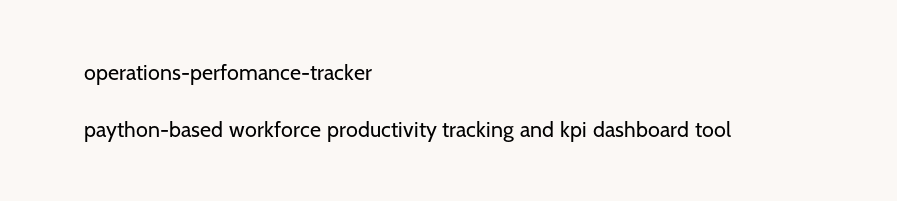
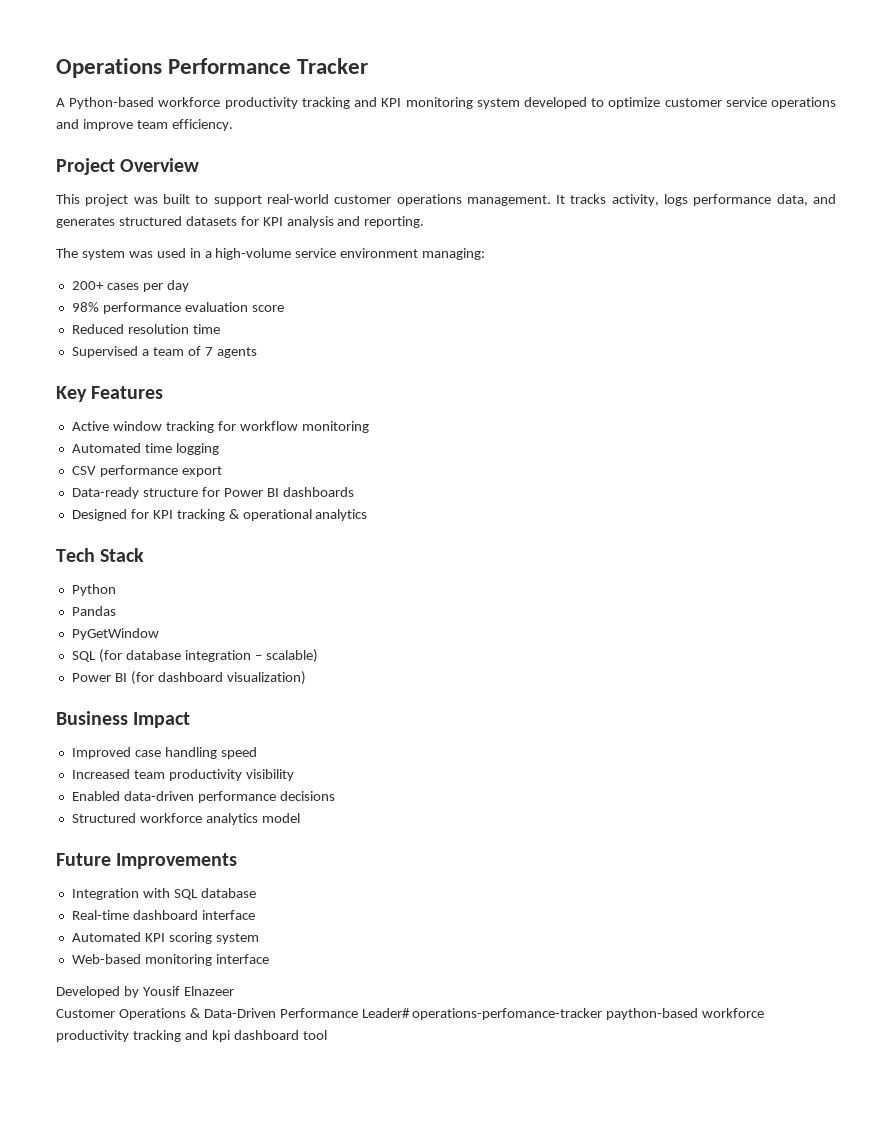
- operations-perfomance-tracker
- paython-based workforce productivity tracking and kpi dashboard tool
+ Operations Performance Tracker
+ A Python-based workforce productivity tracking and KPI monitoring system developed to optimize customer service operations and improve team efficiency.
+ Project Overview
+ This project was built to support real-world customer operations management. It tracks activity, logs performance data, and generates structured datasets for KPI analysis and reporting.
+ The system was used in a high-volume service environment managing:
+ 200+ cases per day
+ 98% performance evaluation score
+ Reduced resolution time
+ Supervised a team of 7 agents
+ Key Features
+ Active window tracking for workflow monitoring
+ Automated time logging
+ CSV performance export
+ Data-ready structure for Power BI dashboards
+ Designed for KPI tracking & operational analytics
+ Tech Stack
+ Python
+ Pandas
+ PyGetWindow
+ SQL (for database integration – scalable)
+ Power BI (for dashboard visualization)
+ Business Impact
+ Improved case handling speed
+ Increased team productivity visibility
+ Enabled data-driven performance decisions
+ Structured workforce analytics model
+ Future Improvements
+ Integration with SQL database
+ Real-time dashboard interface
+ Automated KPI scoring system
+ Web-based monitoring interface
+ Developed by Yousif Elnazeer
+ Customer Operations & Data-Driven Performance Leader# operations-perfomance-tracker paython-based workforce productivity tracking and kpi dashboard tool

